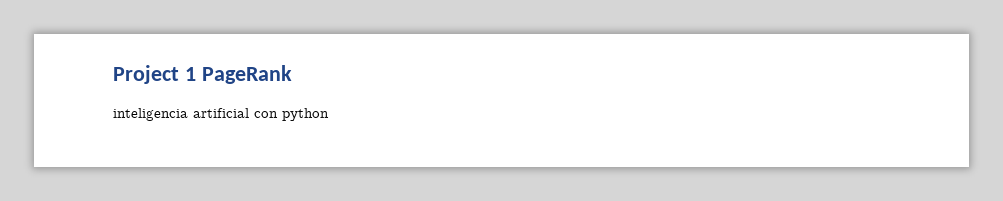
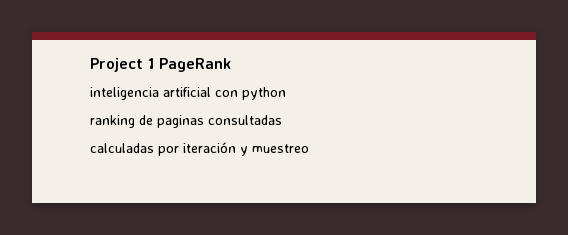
+ ranking de paginas consultadas
+ calculadas por iteración y muestreo

